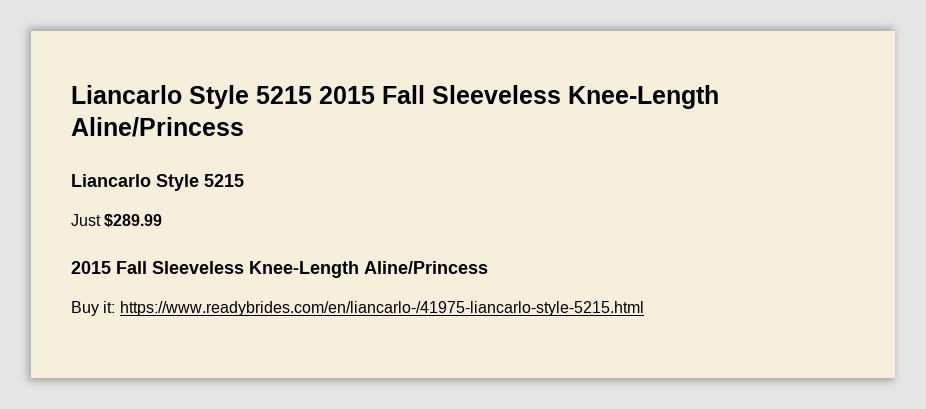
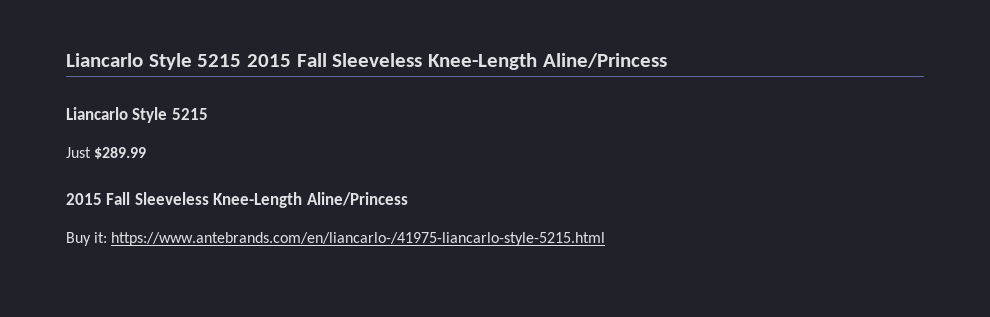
- Buy it: https://www.readybrides.com/en/liancarlo-/41975-liancarlo-style-5215.html
+ Buy it: https://www.antebrands.com/en/liancarlo-/41975-liancarlo-style-5215.html

